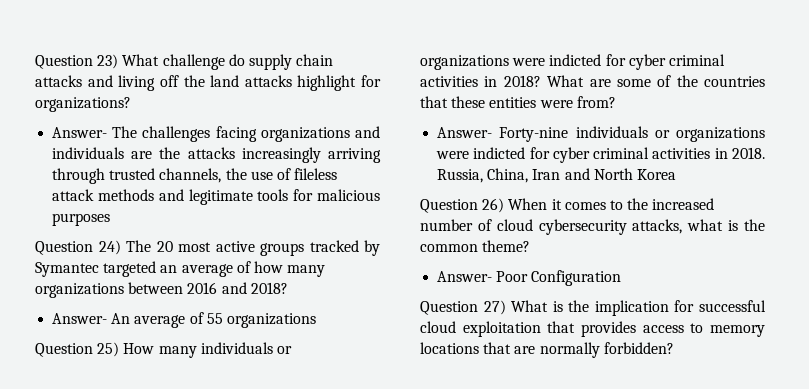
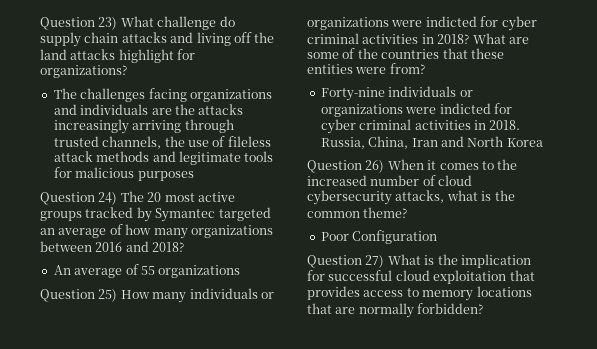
- Answer- The challenges facing organizations and individuals are the attacks increasingly arriving through trusted channels, the use of fileless attack methods and legitimate tools for malicious purposes
+ The challenges facing organizations and individuals are the attacks increasingly arriving through trusted channels, the use of fileless attack methods and legitimate tools for malicious purposes
- Answer- An average of 55 organizations
+ An average of 55 organizations
- Answer- Forty-nine individuals or organizations were indicted for cyber criminal activities in 2018.
+ Forty-nine individuals or organizations were indicted for cyber criminal activities in 2018.
- Answer- Poor Configuration
+ Poor Configuration

